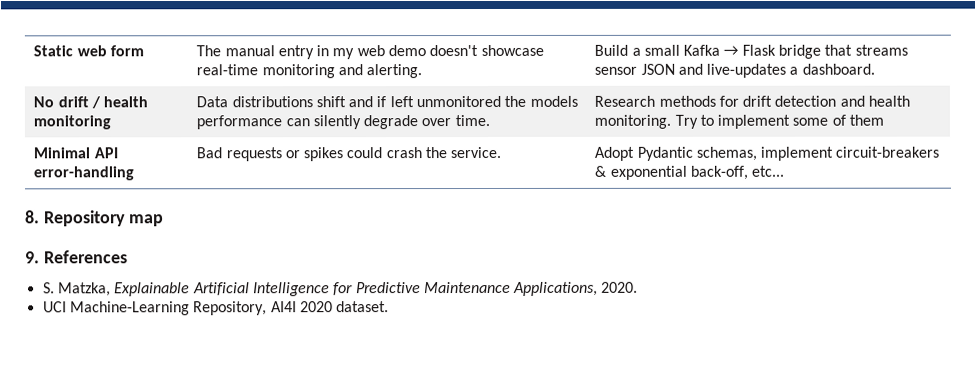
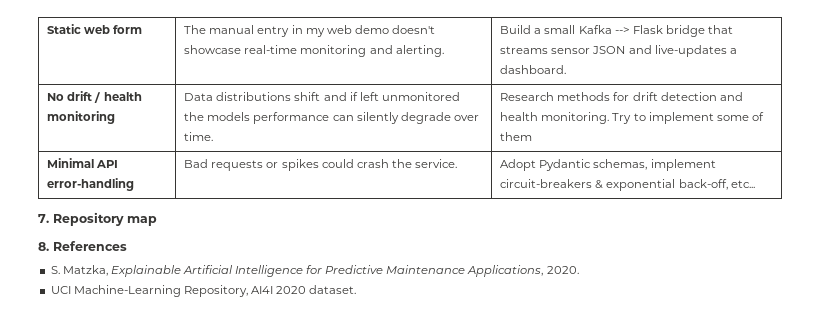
- Static web form | The manual entry in my web demo doesn't showcase real-time monitoring and alerting. | Build a small Kafka → Flask bridge that streams sensor JSON and live-updates a dashboard.
+ Static web form | The manual entry in my web demo doesn't showcase real-time monitoring and alerting. | Build a small Kafka --> Flask bridge that streams sensor JSON and live-updates a dashboard.
- 8. Repository map
+ 7. Repository map
- 9. References
+ 8. References

